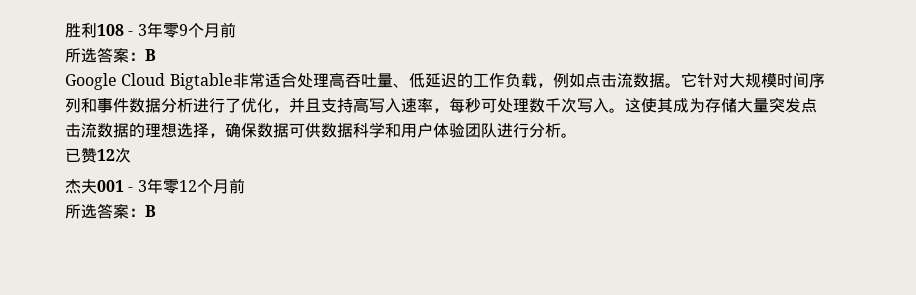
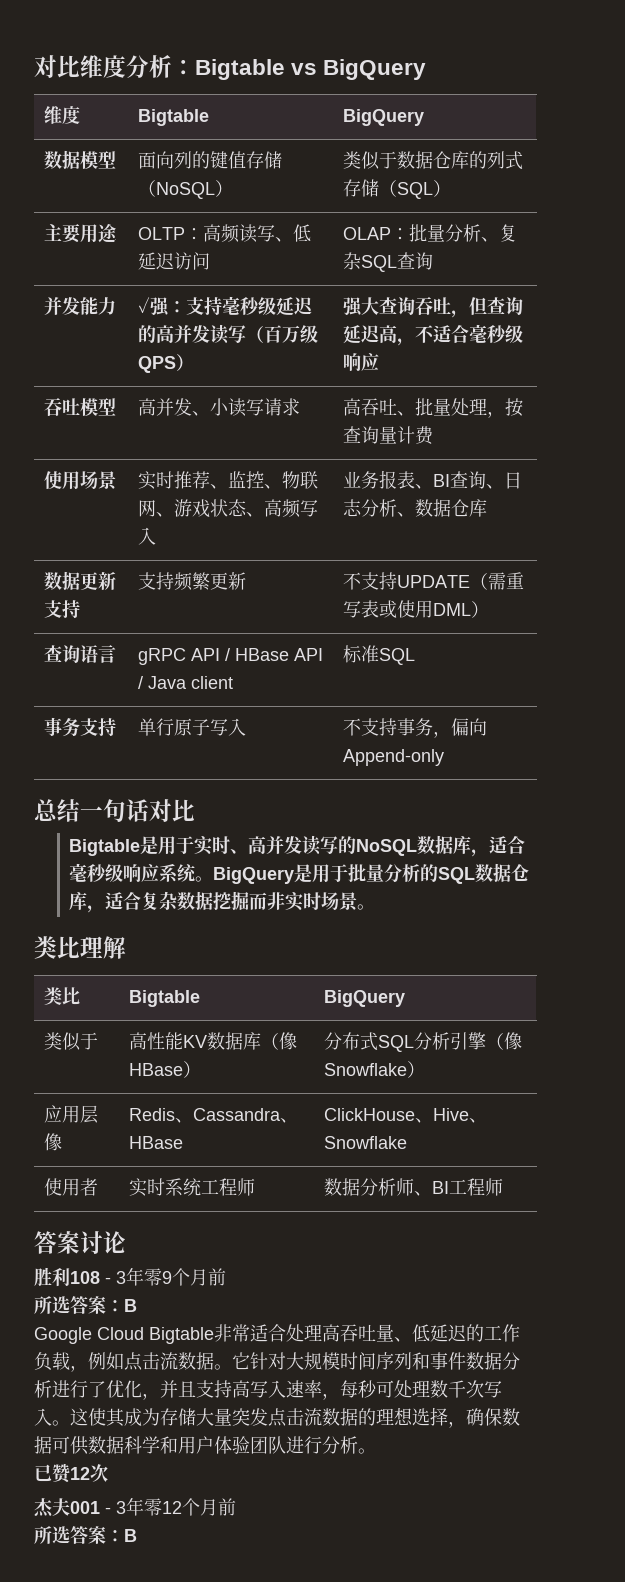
+ 对比维度分析：Bigtable vs BigQuery
+ 维度 | Bigtable | BigQuery
+ 数据模型 | 面向列的键值存储（NoSQL） | 类似于数据仓库的列式存储（SQL）
+ 主要用途 | OLTP：高频读写、低延迟访问 | OLAP：批量分析、复杂SQL查询
+ 并发能力 | ✓强：支持毫秒级延迟的高并发读写（百万级QPS） | 强大查询吞吐，但查询延迟高，不适合毫秒级响应
+ 吞吐模型 | 高并发、小读写请求 | 高吞吐、批量处理，按查询量计费
+ 使用场景 | 实时推荐、监控、物联网、游戏状态、高频写入 | 业务报表、BI查询、日志分析、数据仓库
+ 数据更新支持 | 支持频繁更新 | 不支持UPDATE（需重写表或使用DML）
+ 查询语言 | gRPC API / HBase API / Java client | 标准SQL
+ 事务支持 | 单行原子写入 | 不支持事务，偏向Append-only
+ 总结一句话对比
+ Bigtable是用于实时、高并发读写的NoSQL数据库，适合毫秒级响应系统。BigQuery是用于批量分析的SQL数据仓库，适合复杂数据挖掘而非实时场景。
+ 类比理解
+ 类比 | Bigtable | BigQuery
+ 类似于 | 高性能KV数据库（像HBase） | 分布式SQL分析引擎（像Snowflake）
+ 应用层像 | Redis、Cassandra、HBase | ClickHouse、Hive、Snowflake
+ 使用者 | 实时系统工程师 | 数据分析师、BI工程师
+ 答案讨论

